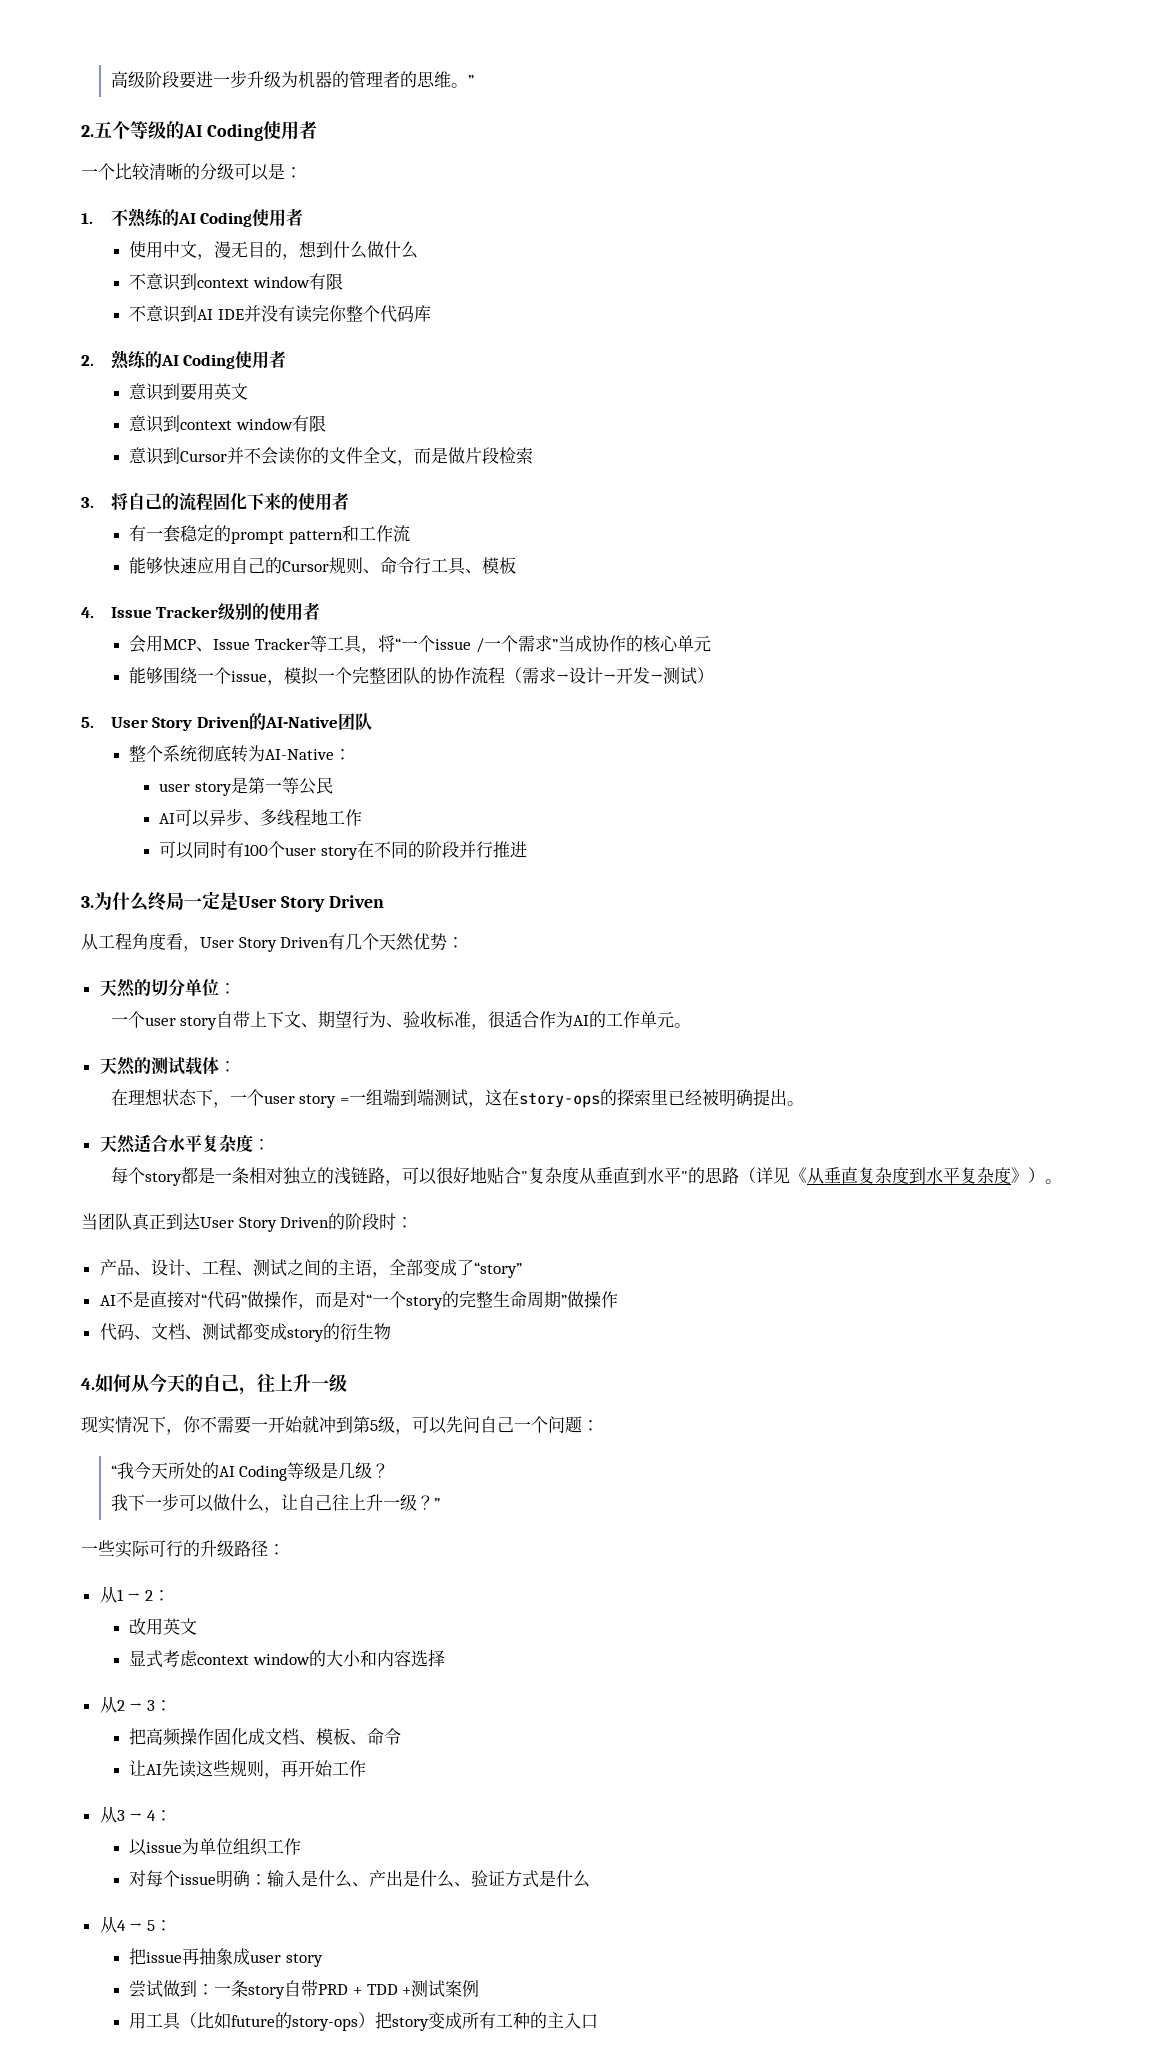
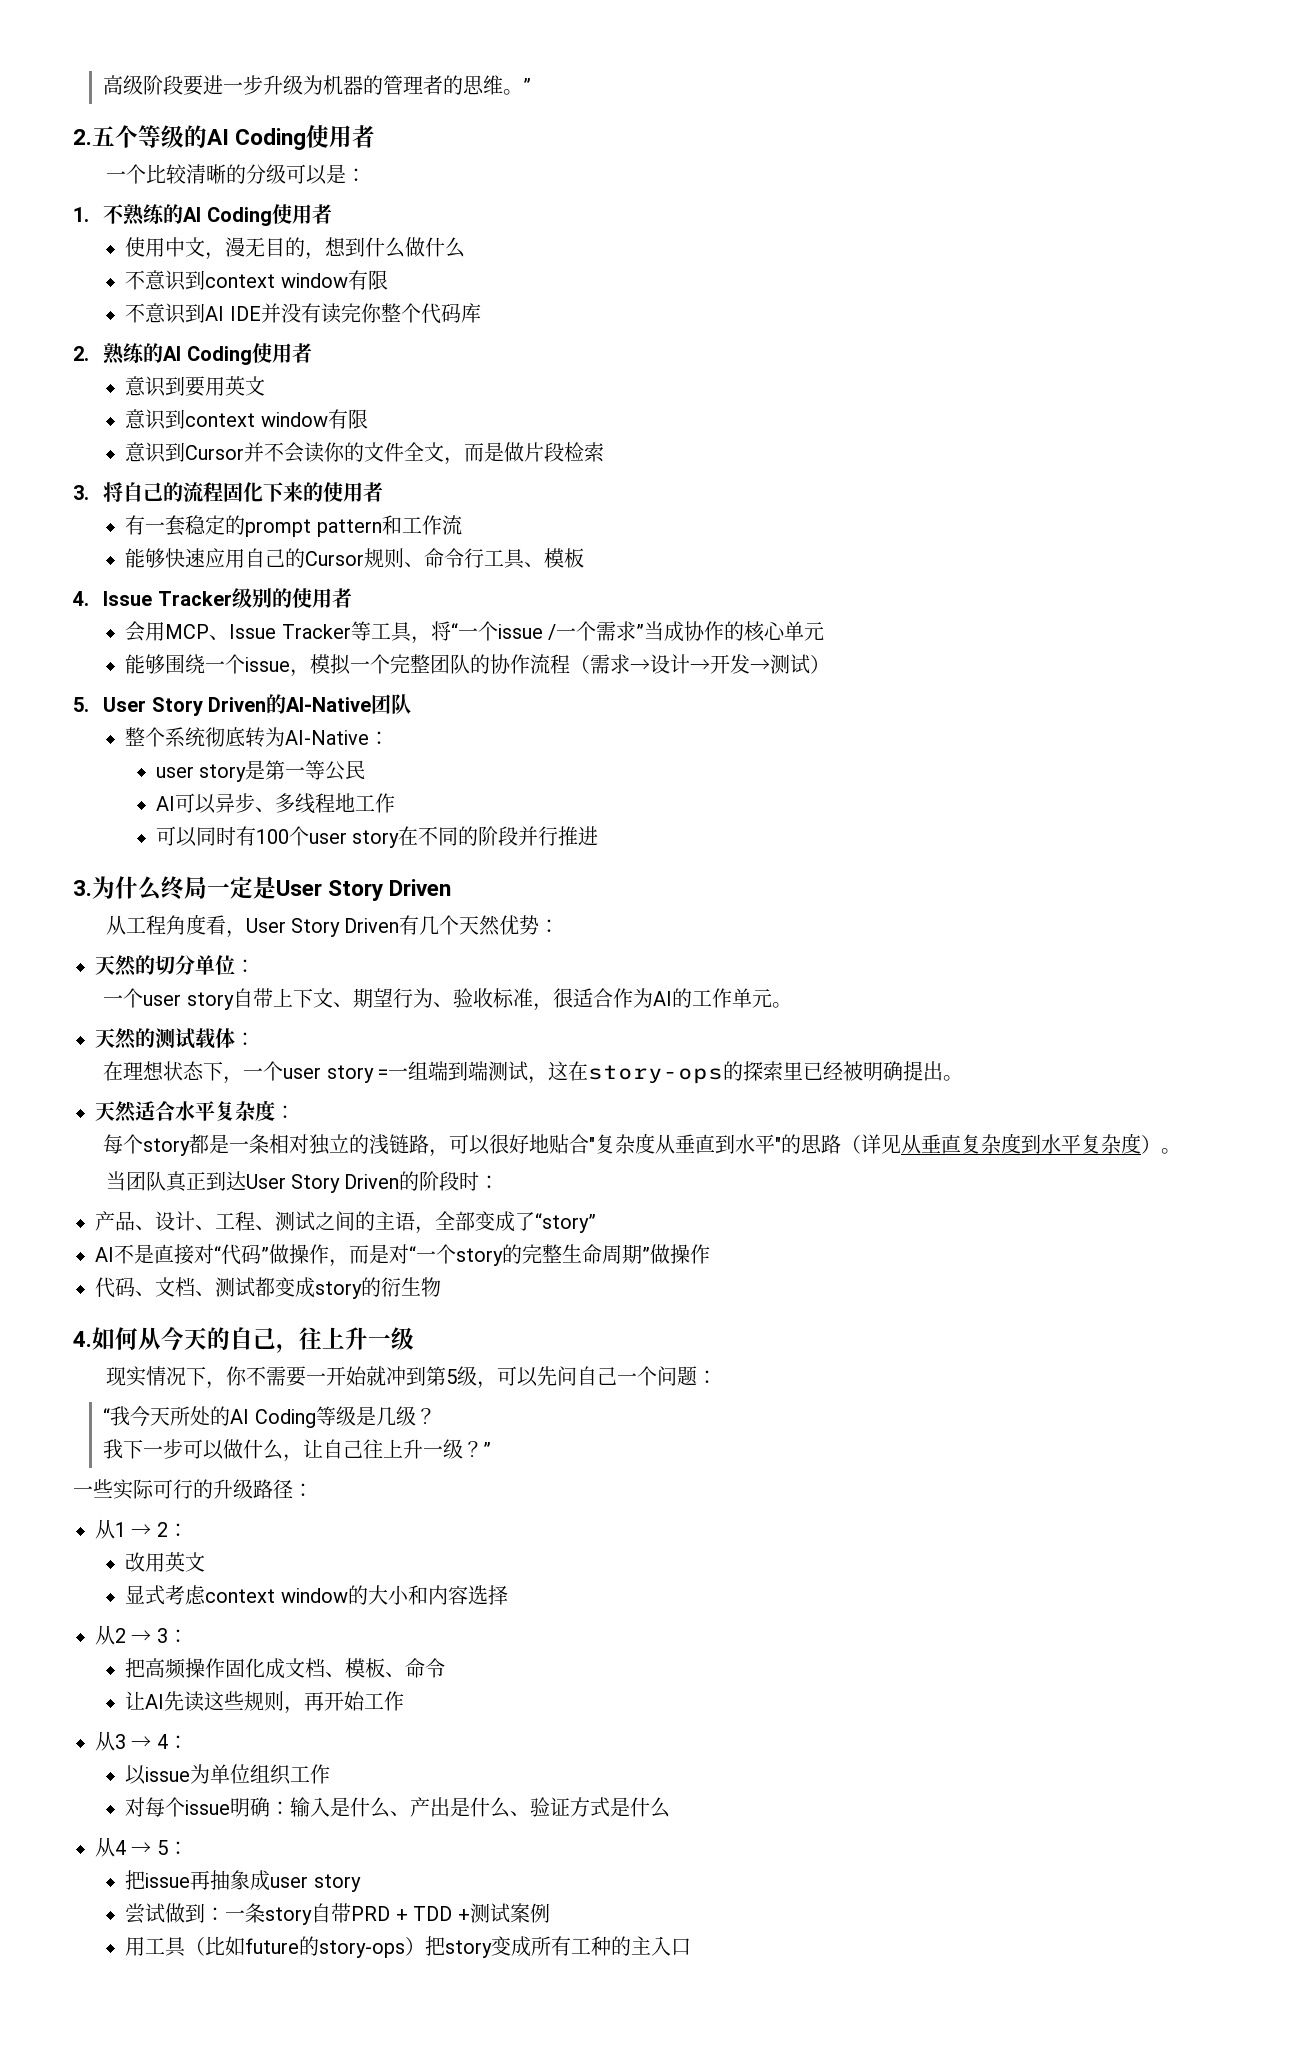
- 每个story都是一条相对独立的浅链路，可以很好地贴合"复杂度从垂直到水平"的思路（详见《从垂直复杂度到水平复杂度》）。
+ 每个story都是一条相对独立的浅链路，可以很好地贴合"复杂度从垂直到水平"的思路（详见从垂直复杂度到水平复杂度）。

